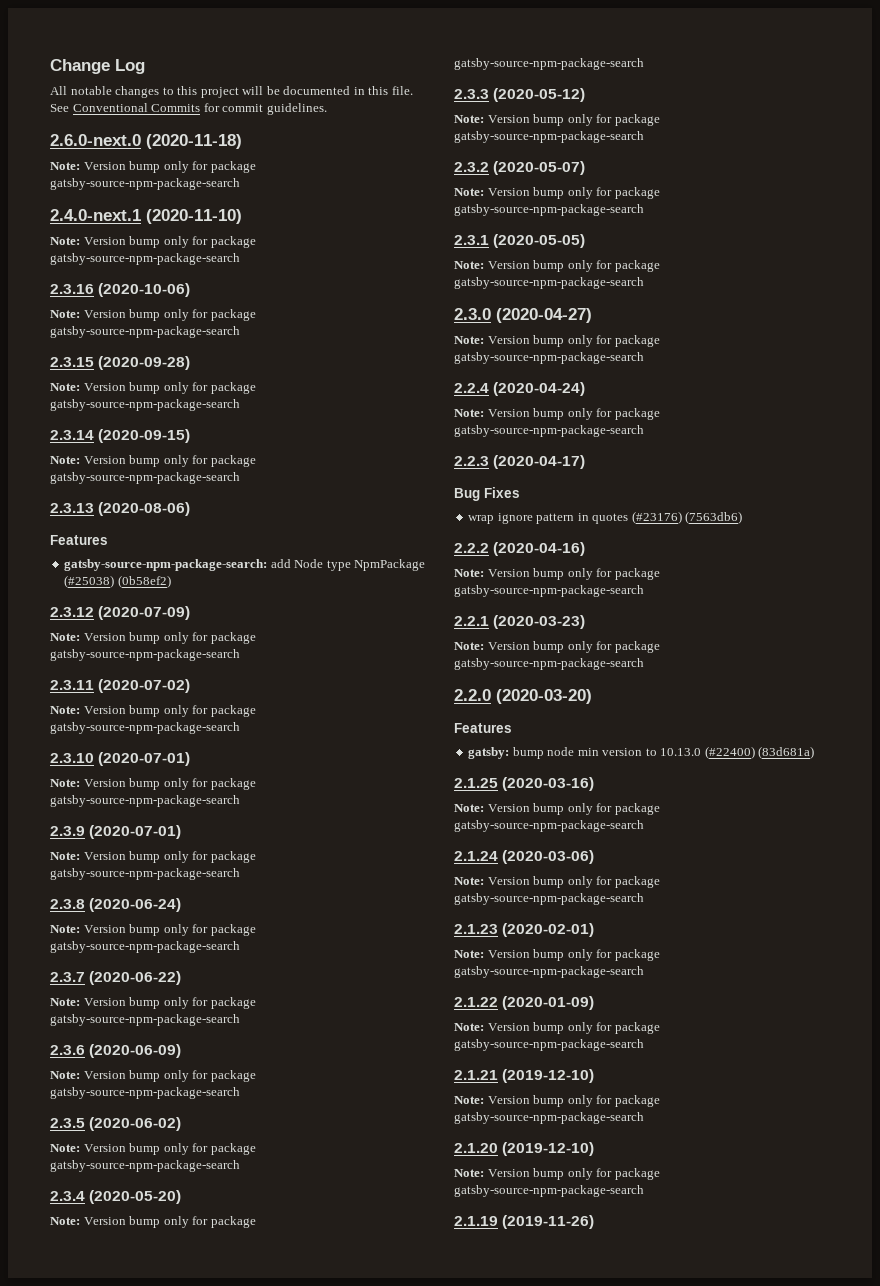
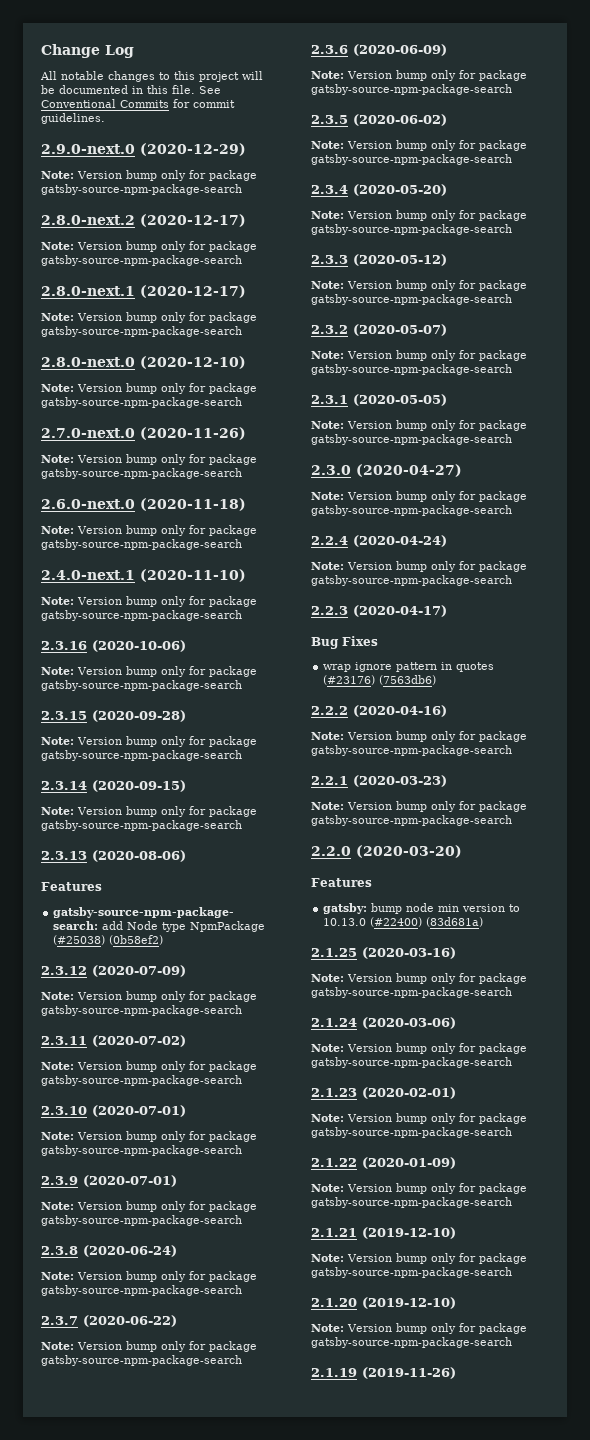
+ 2.9.0-next.0 (2020-12-29)
+ Note: Version bump only for package gatsby-source-npm-package-search
+ 2.8.0-next.2 (2020-12-17)
+ Note: Version bump only for package gatsby-source-npm-package-search
+ 2.8.0-next.1 (2020-12-17)
+ Note: Version bump only for package gatsby-source-npm-package-search
+ 2.8.0-next.0 (2020-12-10)
+ Note: Version bump only for package gatsby-source-npm-package-search
+ 2.7.0-next.0 (2020-11-26)
+ Note: Version bump only for package gatsby-source-npm-package-search

